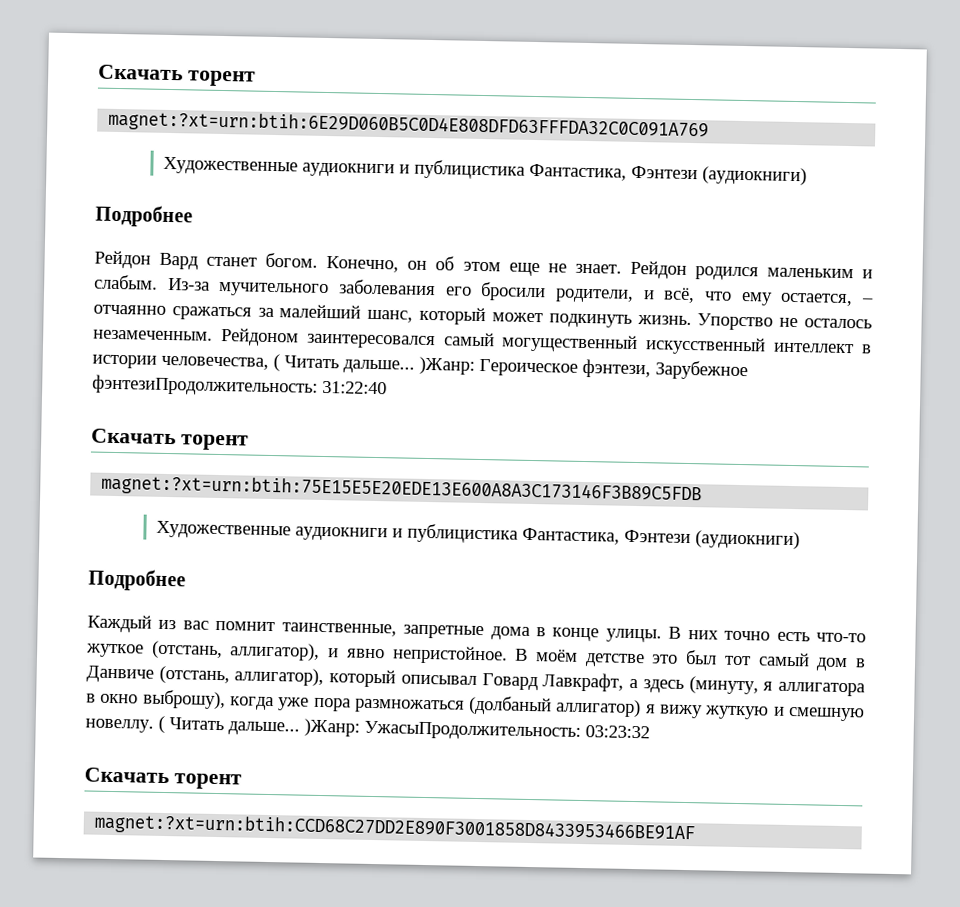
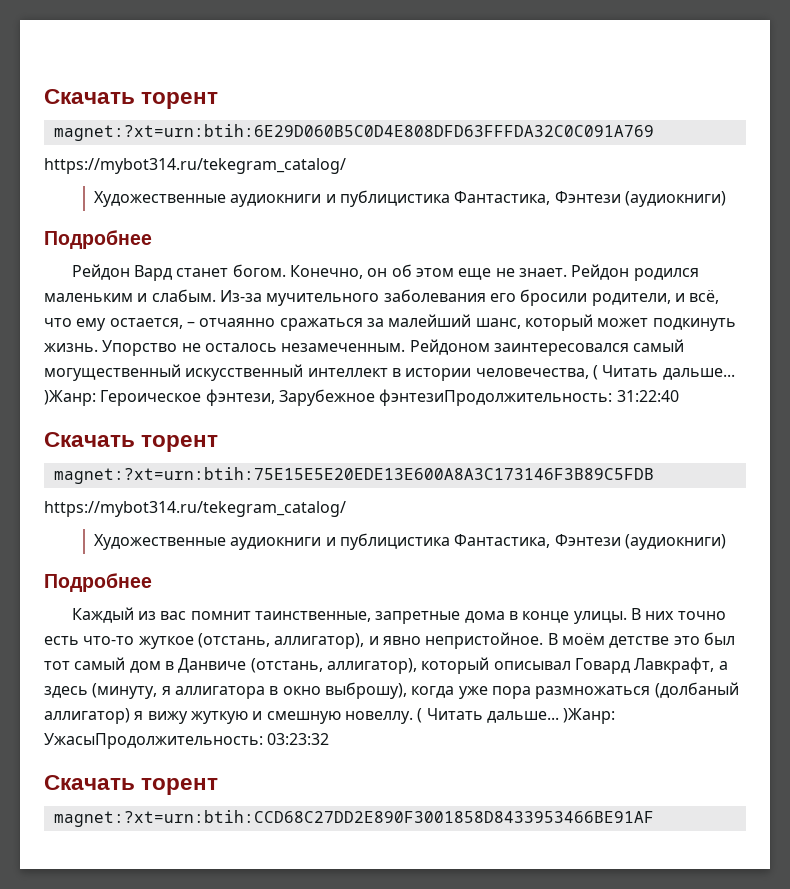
  magnet:?xt=urn:btih:6E29D060B5C0D4E808DFD63FFFDA32C0C091A769
+ https://mybot314.ru/tekegram_catalog/
  magnet:?xt=urn:btih:75E15E5E20EDE13E600A8A3C173146F3B89C5FDB
+ https://mybot314.ru/tekegram_catalog/

